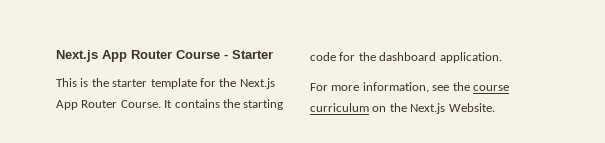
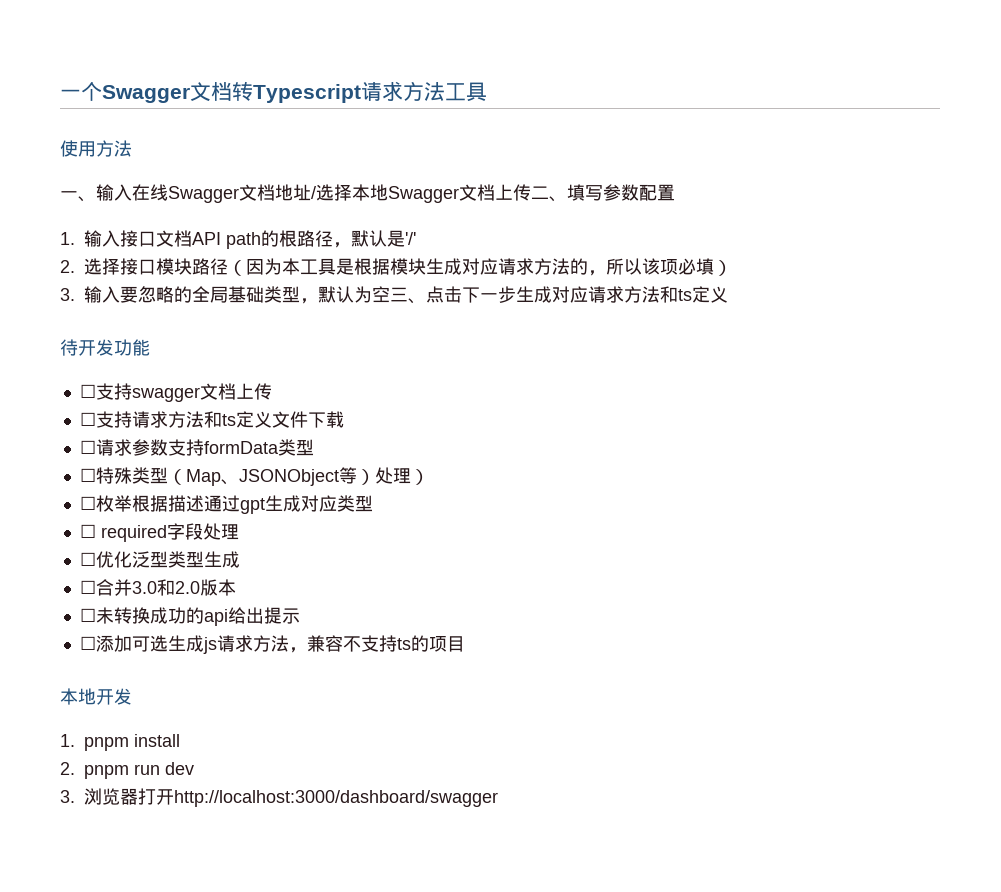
- Next.js App Router Course - Starter
- This is the starter template for the Next.js App Router Course. It contains the starting code for the dashboard application.
- For more information, see the course curriculum on the Next.js Website.
+ 一个Swagger文档转Typescript请求方法工具
+ 使用方法
+ 一、输入在线Swagger文档地址/选择本地Swagger文档上传二、填写参数配置
+ 1.输入接口文档API path的根路径，默认是'/'
+ 2.选择接口模块路径（因为本工具是根据模块生成对应请求方法的，所以该项必填）
+ 3.输入要忽略的全局基础类型，默认为空三、点击下一步生成对应请求方法和ts定义
+ 待开发功能
+ ☐支持swagger文档上传
+ ☐支持请求方法和ts定义文件下载
+ ☐请求参数支持formData类型
+ ☐特殊类型（Map、JSONObject等）处理）
+ ☐枚举根据描述通过gpt生成对应类型
+ ☐ required字段处理
+ ☐优化泛型类型生成
+ ☐合并3.0和2.0版本
+ ☐未转换成功的api给出提示
+ ☐添加可选生成js请求方法，兼容不支持ts的项目
+ 本地开发
+ 1. pnpm install
+ 2. pnpm run dev
+ 3.浏览器打开http://localhost:3000/dashboard/swagger

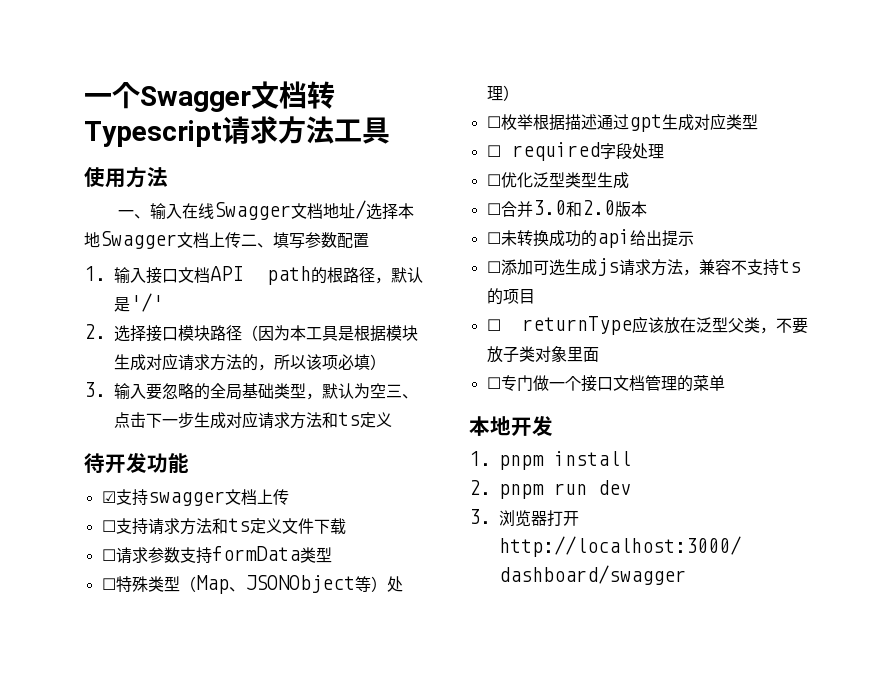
- ☐支持swagger文档上传
+ ☑支持swagger文档上传
+ ☐ returnType应该放在泛型父类，不要放子类对象里面
+ ☐专门做一个接口文档管理的菜单

